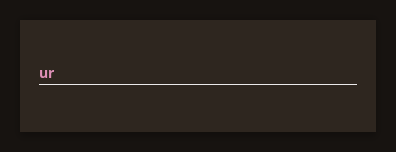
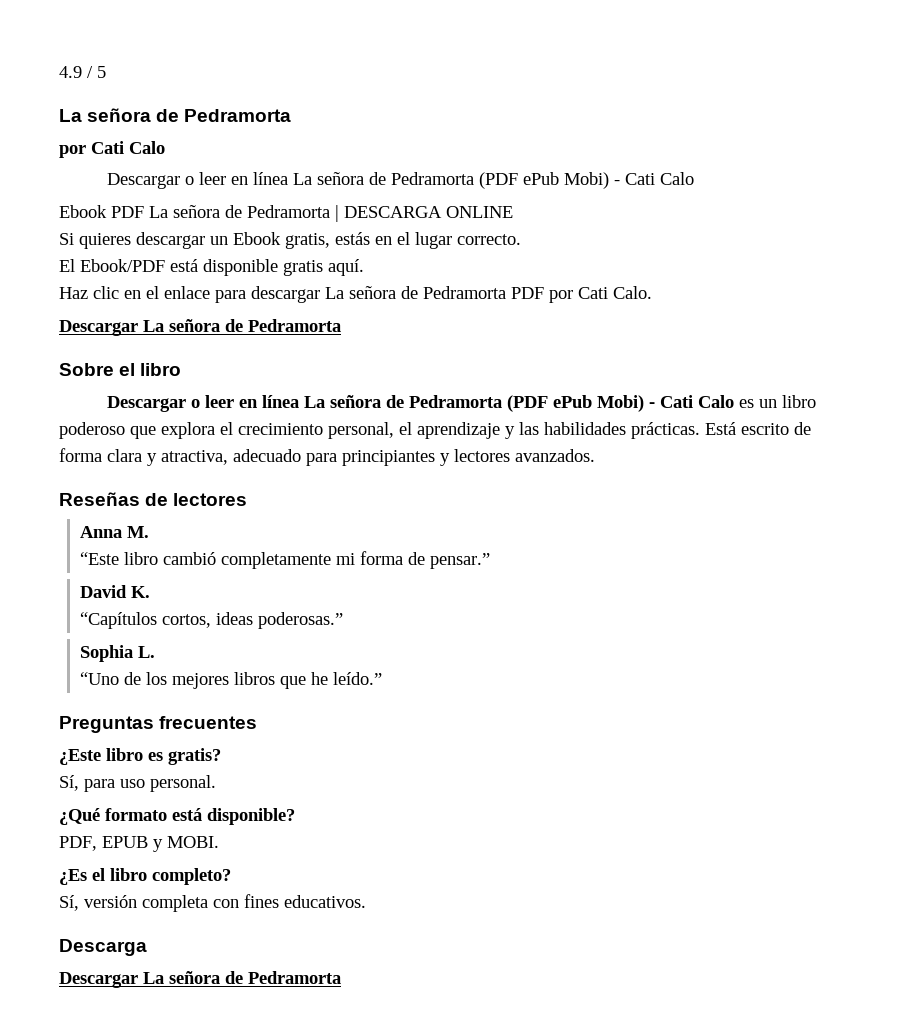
- ur
+ 4.9 / 5
+ La señora de Pedramorta
+ por Cati Calo
+ Descargar o leer en línea La señora de Pedramorta (PDF ePub Mobi) - Cati Calo
+ Ebook PDF La señora de Pedramorta | DESCARGA ONLINE
+ Si quieres descargar un Ebook gratis, estás en el lugar correcto.
+ El Ebook/PDF está disponible gratis aquí.
+ Haz clic en el enlace para descargar La señora de Pedramorta PDF por Cati Calo.
+ Descargar La señora de Pedramorta
+ Sobre el libro
+ Descargar o leer en línea La señora de Pedramorta (PDF ePub Mobi) - Cati Calo es un libro poderoso que explora el crecimiento personal, el aprendizaje y las habilidades prácticas. Está escrito de forma clara y atractiva, adecuado para principiantes y lectores avanzados.
+ Reseñas de lectores
+ Anna M.
+ “Este libro cambió completamente mi forma de pensar.”
+ David K.
+ “Capítulos cortos, ideas poderosas.”
+ Sophia L.
+ “Uno de los mejores libros que he leído.”
+ Preguntas frecuentes
+ ¿Este libro es gratis?
+ Sí, para uso personal.
+ ¿Qué formato está disponible?
+ PDF, EPUB y MOBI.
+ ¿Es el libro completo?
+ Sí, versión completa con fines educativos.
+ Descarga
+ Descargar La señora de Pedramorta

